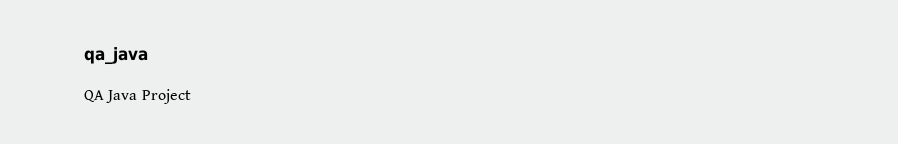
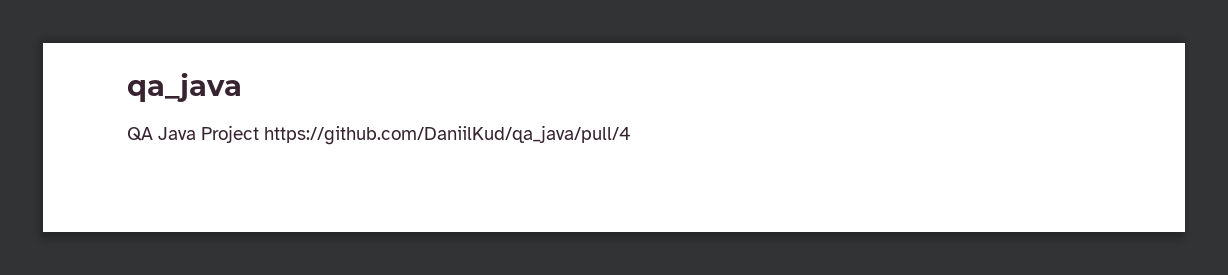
- QA Java Project
+ QA Java Project https://github.com/DaniilKud/qa_java/pull/4

